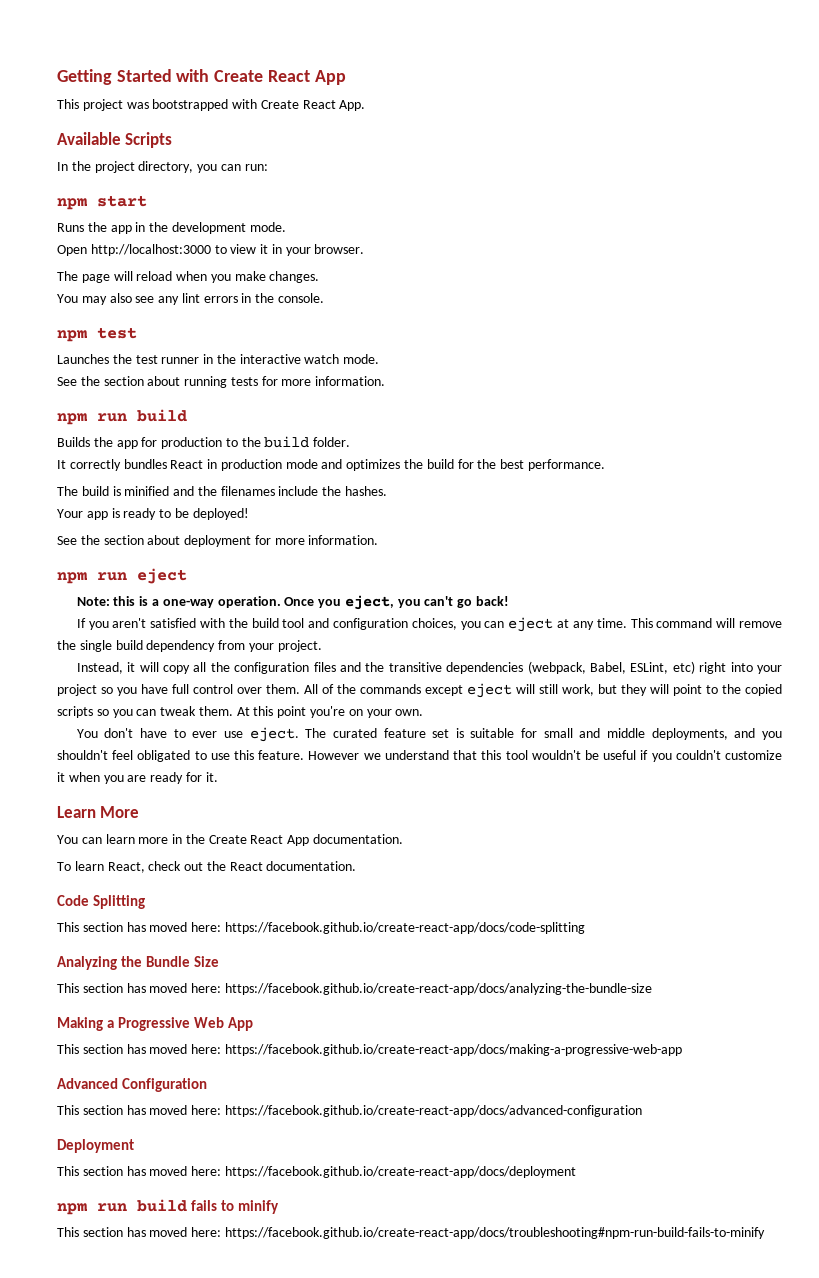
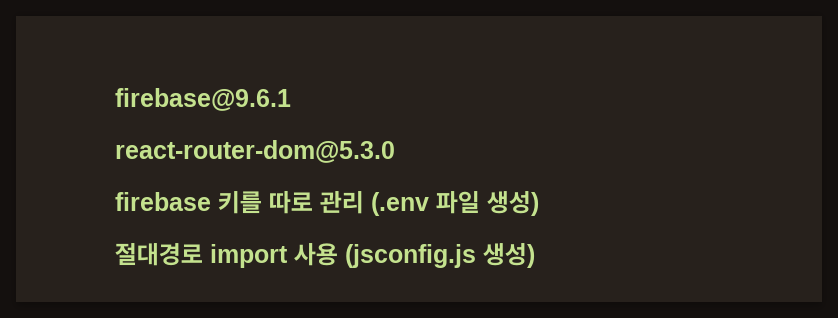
- Getting Started with Create React App
- This project was bootstrapped with Create React App.
- Available Scripts
- In the project directory, you can run:
- npm start
- Runs the app in the development mode.
- Open http://localhost:3000 to view it in your browser.
- The page will reload when you make changes.
- You may also see any lint errors in the console.
- npm test
- Launches the test runner in the interactive watch mode.
- See the section about running tests for more information.
- npm run build
- Builds the app for production to the build folder.
- It correctly bundles React in production mode and optimizes the build for the best performance.
- The build is minified and the filenames include the hashes.
- Your app is ready to be deployed!
- See the section about deployment for more information.
- npm run eject
- Note: this is a one-way operation. Once you eject, you can't go back!
- If you aren't satisfied with the build tool and configuration choices, you can eject at any time. This command will remove the single build dependency from your project.
- Instead, it will copy all the configuration files and the transitive dependencies (webpack, Babel, ESLint, etc) right into your project so you have full control over them. All of the commands except eject will still work, but they will point to the copied scripts so you can tweak them. At this point you're on your own.
- You don't have to ever use eject. The curated feature set is suitable for small and middle deployments, and you shouldn't feel obligated to use this feature. However we understand that this tool wouldn't be useful if you couldn't customize it when you are ready for it.
- Learn More
- You can learn more in the Create React App documentation.
- To learn React, check out the React documentation.
- Code Splitting
- This section has moved here: https://facebook.github.io/create-react-app/docs/code-splitting
- Analyzing the Bundle Size
- This section has moved here: https://facebook.github.io/create-react-app/docs/analyzing-the-bundle-size
- Making a Progressive Web App
- This section has moved here: https://facebook.github.io/create-react-app/docs/making-a-progressive-web-app
- Advanced Configuration
- This section has moved here: https://facebook.github.io/create-react-app/docs/advanced-configuration
- Deployment
- This section has moved here: https://facebook.github.io/create-react-app/docs/deployment
- npm run build fails to minify
- This section has moved here: https://facebook.github.io/create-react-app/docs/troubleshooting#npm-run-build-fails-to-minify
+ firebase@9.6.1
+ react-router-dom@5.3.0
+ firebase 키를 따로 관리 (.env 파일 생성)
+ 절대경로 import 사용 (jsconfig.js 생성)

